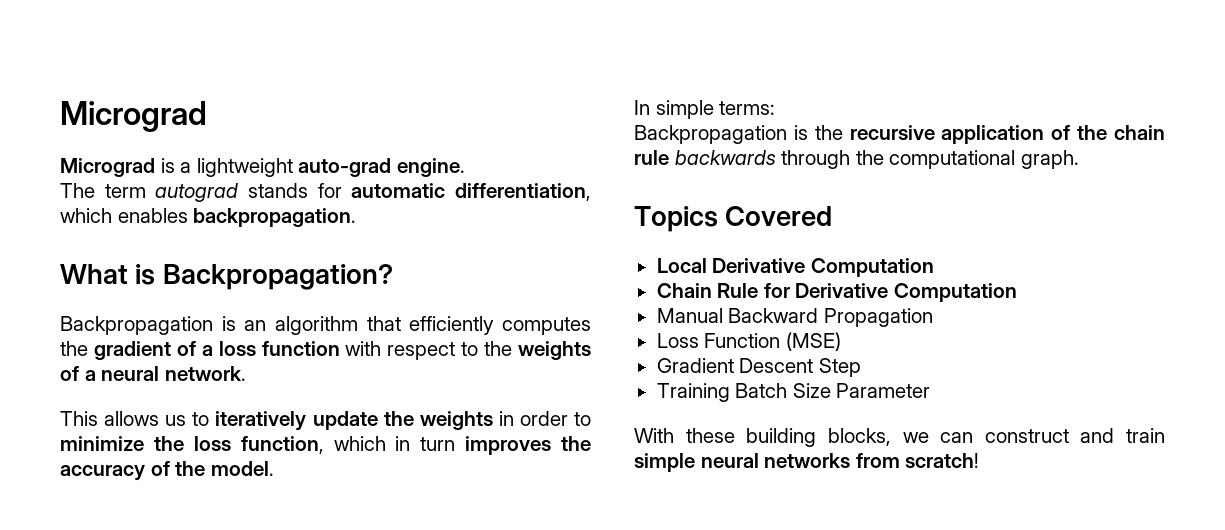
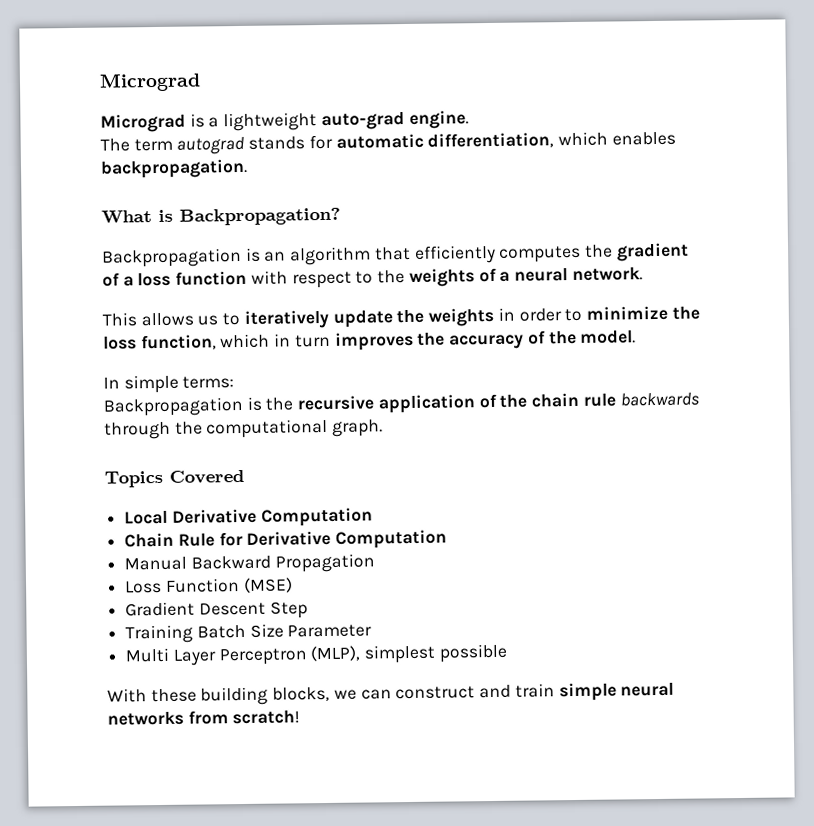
+ Multi Layer Perceptron (MLP), simplest possible

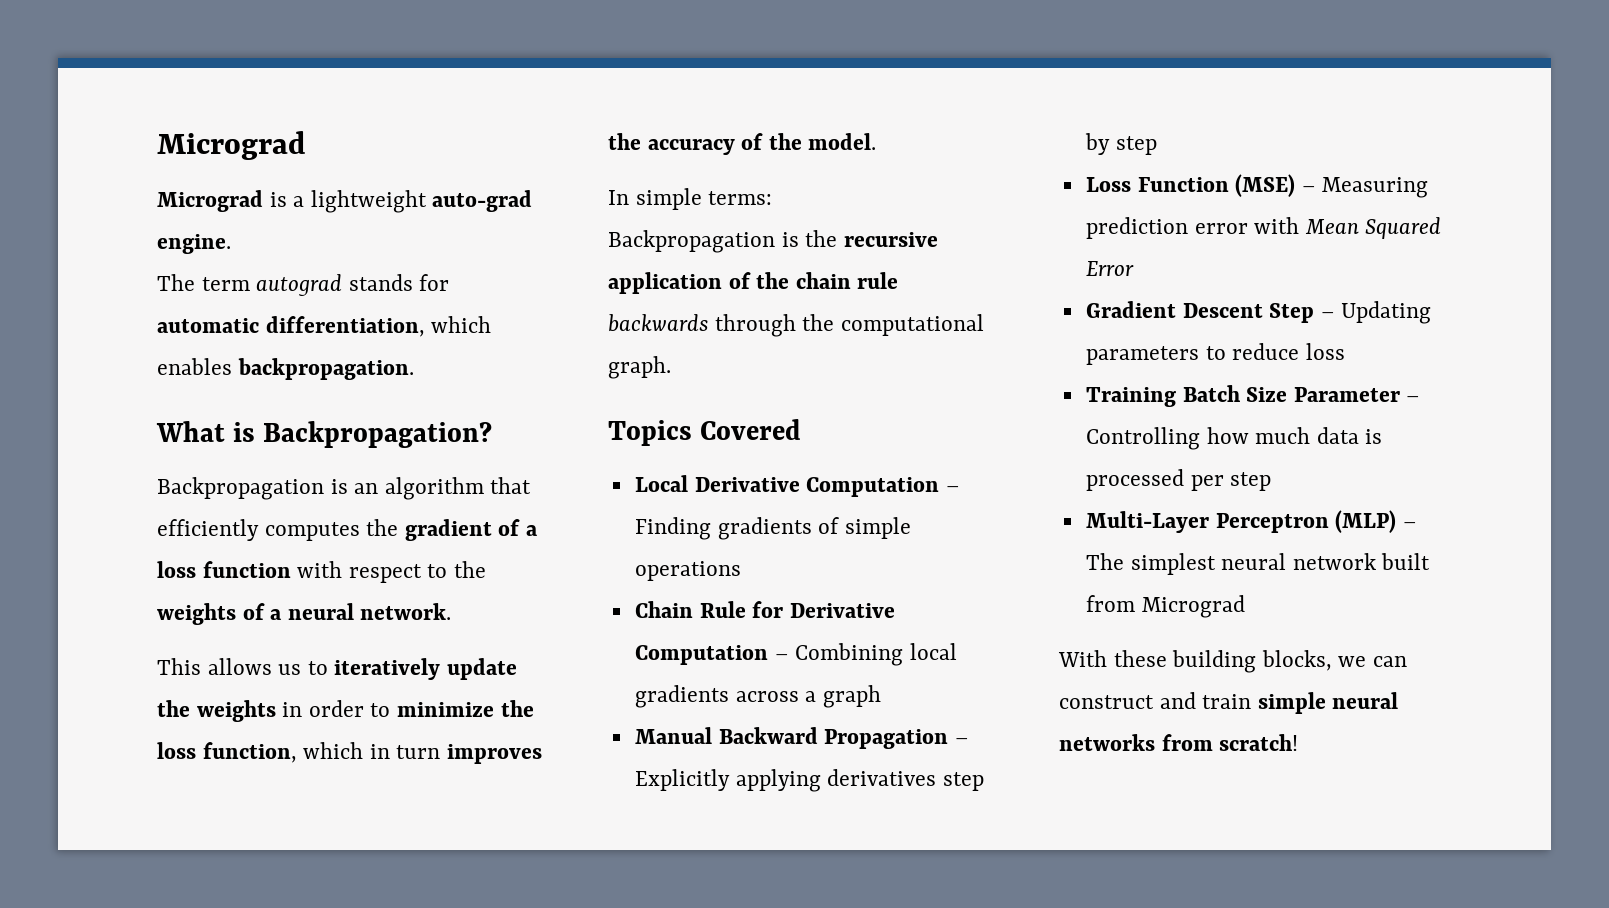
- Local Derivative Computation
+ Local Derivative Computation – Finding gradients of simple operations
- Chain Rule for Derivative Computation
- Manual Backward Propagation
- Loss Function (MSE)
- Gradient Descent Step
- Training Batch Size Parameter
- Multi Layer Perceptron (MLP), simplest possible
+ Chain Rule for Derivative Computation – Combining local gradients across a graph
+ Manual Backward Propagation – Explicitly applying derivatives step by step
+ Loss Function (MSE) – Measuring prediction error with Mean Squared Error
+ Gradient Descent Step – Updating parameters to reduce loss
+ Training Batch Size Parameter – Controlling how much data is processed per step
+ Multi-Layer Perceptron (MLP) – The simplest neural network built from Micrograd

